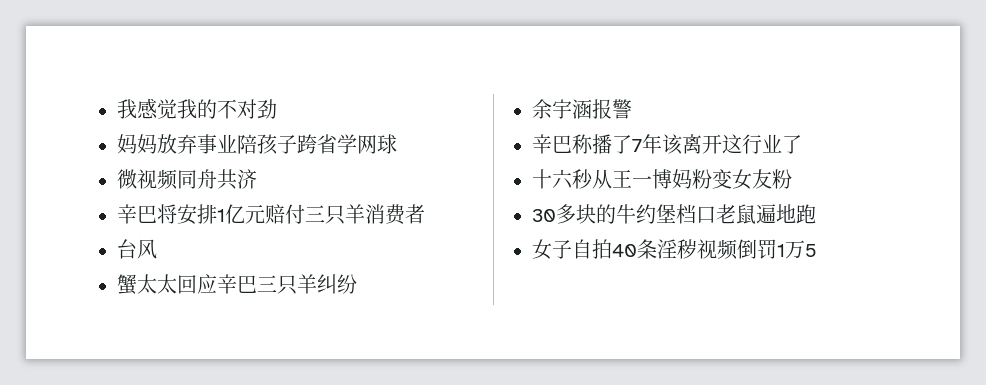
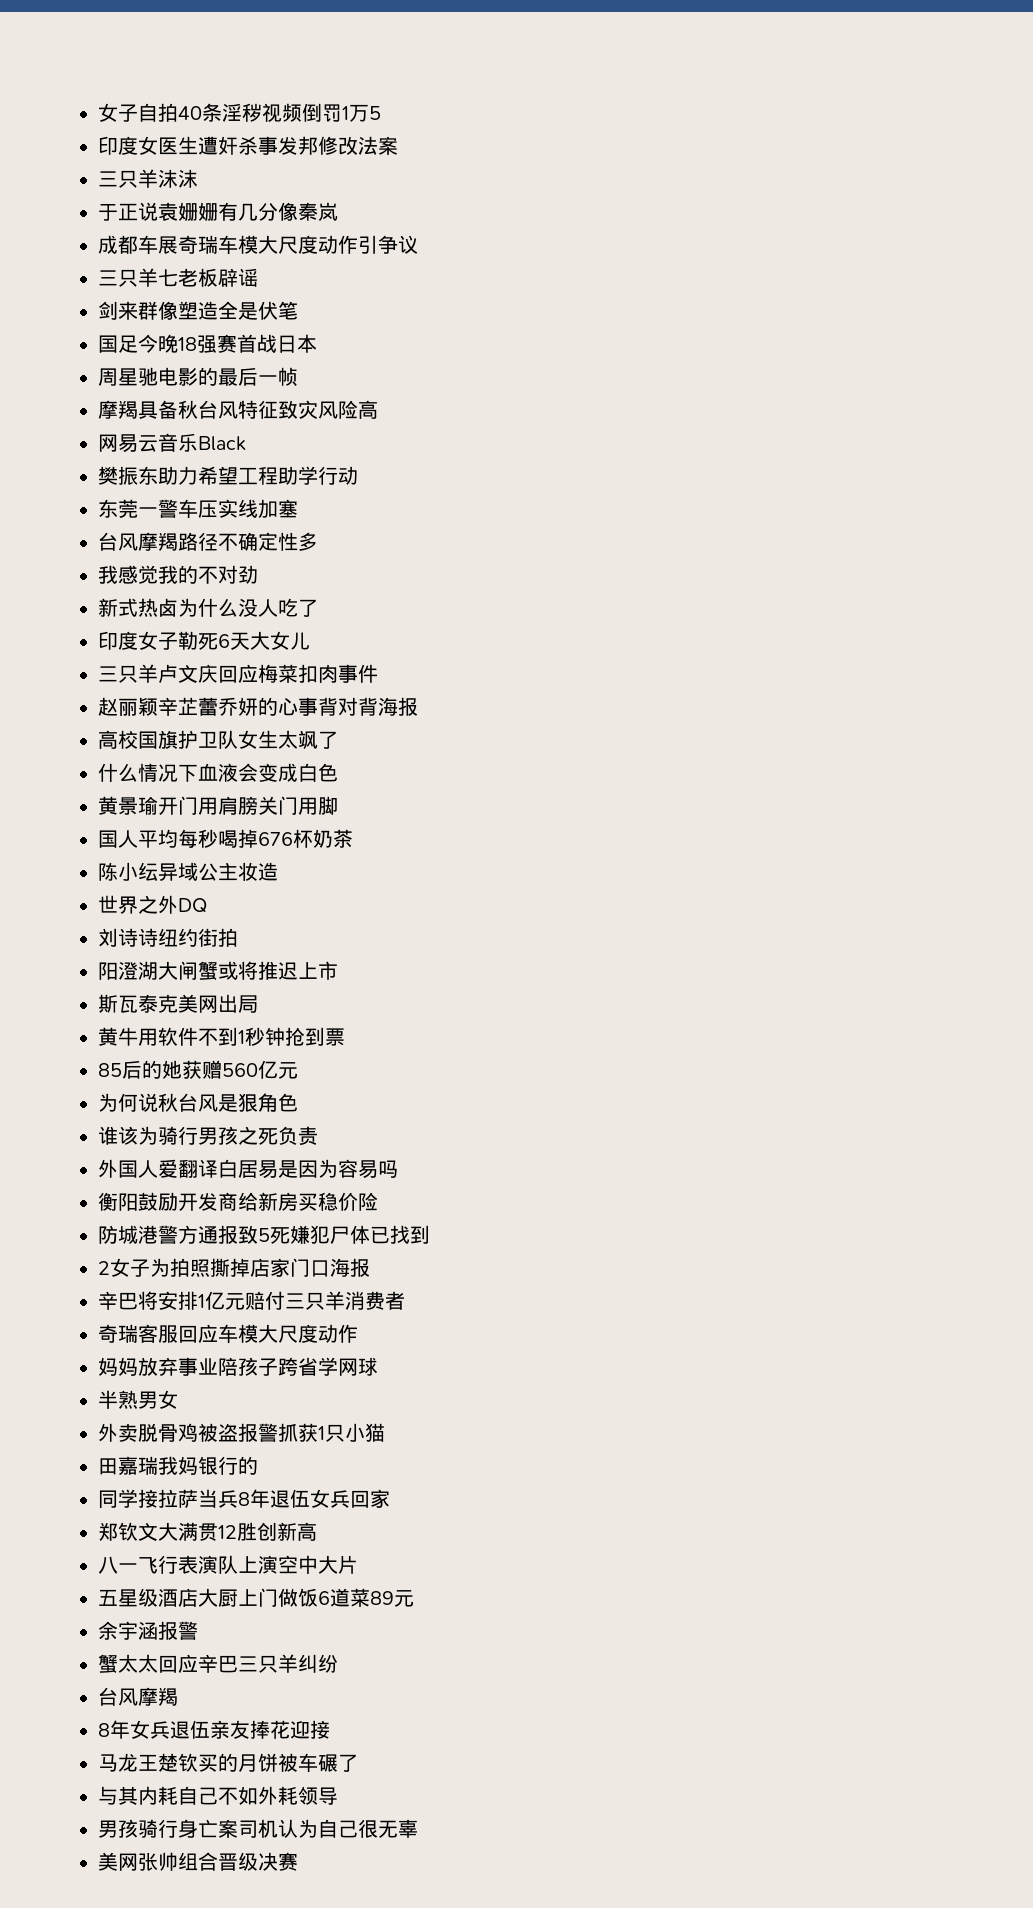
+ 女子自拍40条淫秽视频倒罚1万5
+ 印度女医生遭奸杀事发邦修改法案
+ 三只羊沫沫
+ 于正说袁姗姗有几分像秦岚
+ 成都车展奇瑞车模大尺度动作引争议
+ 三只羊七老板辟谣
+ 剑来群像塑造全是伏笔
+ 国足今晚18强赛首战日本
+ 周星驰电影的最后一帧
+ 摩羯具备秋台风特征致灾风险高
+ 网易云音乐Black
+ 樊振东助力希望工程助学行动
+ 东莞一警车压实线加塞
+ 台风摩羯路径不确定性多
  我感觉我的不对劲
- 妈妈放弃事业陪孩子跨省学网球
- 微视频同舟共济
+ 新式热卤为什么没人吃了
+ 印度女子勒死6天大女儿
+ 三只羊卢文庆回应梅菜扣肉事件
+ 赵丽颖辛芷蕾乔妍的心事背对背海报
+ 高校国旗护卫队女生太飒了
+ 什么情况下血液会变成白色
+ 黄景瑜开门用肩膀关门用脚
+ 国人平均每秒喝掉676杯奶茶
+ 陈小纭异域公主妆造
+ 世界之外DQ
+ 刘诗诗纽约街拍
+ 阳澄湖大闸蟹或将推迟上市
+ 斯瓦泰克美网出局
+ 黄牛用软件不到1秒钟抢到票
+ 85后的她获赠560亿元
+ 为何说秋台风是狠角色
+ 谁该为骑行男孩之死负责
+ 外国人爱翻译白居易是因为容易吗
+ 衡阳鼓励开发商给新房买稳价险
+ 防城港警方通报致5死嫌犯尸体已找到
+ 2女子为拍照撕掉店家门口海报
- 台风
+ 奇瑞客服回应车模大尺度动作
+ 妈妈放弃事业陪孩子跨省学网球
+ 半熟男女
+ 外卖脱骨鸡被盗报警抓获1只小猫
+ 田嘉瑞我妈银行的
+ 同学接拉萨当兵8年退伍女兵回家
+ 郑钦文大满贯12胜创新高
+ 八一飞行表演队上演空中大片
+ 五星级酒店大厨上门做饭6道菜89元
+ 余宇涵报警
  蟹太太回应辛巴三只羊纠纷
- 余宇涵报警
- 辛巴称播了7年该离开这行业了
- 十六秒从王一博妈粉变女友粉
- 30多块的牛约堡档口老鼠遍地跑
- 女子自拍40条淫秽视频倒罚1万5
+ 台风摩羯
+ 8年女兵退伍亲友捧花迎接
+ 马龙王楚钦买的月饼被车碾了
+ 与其内耗自己不如外耗领导
+ 男孩骑行身亡案司机认为自己很无辜
+ 美网张帅组合晋级决赛

